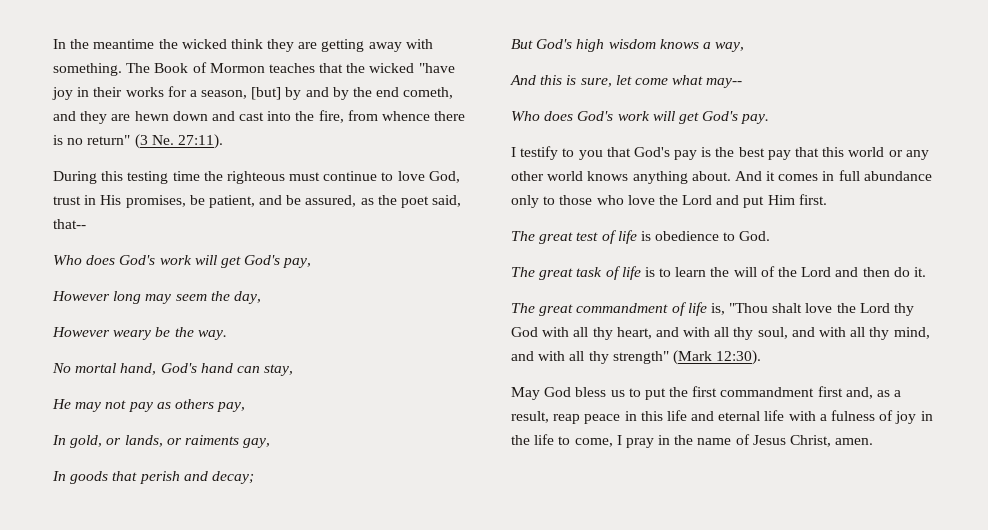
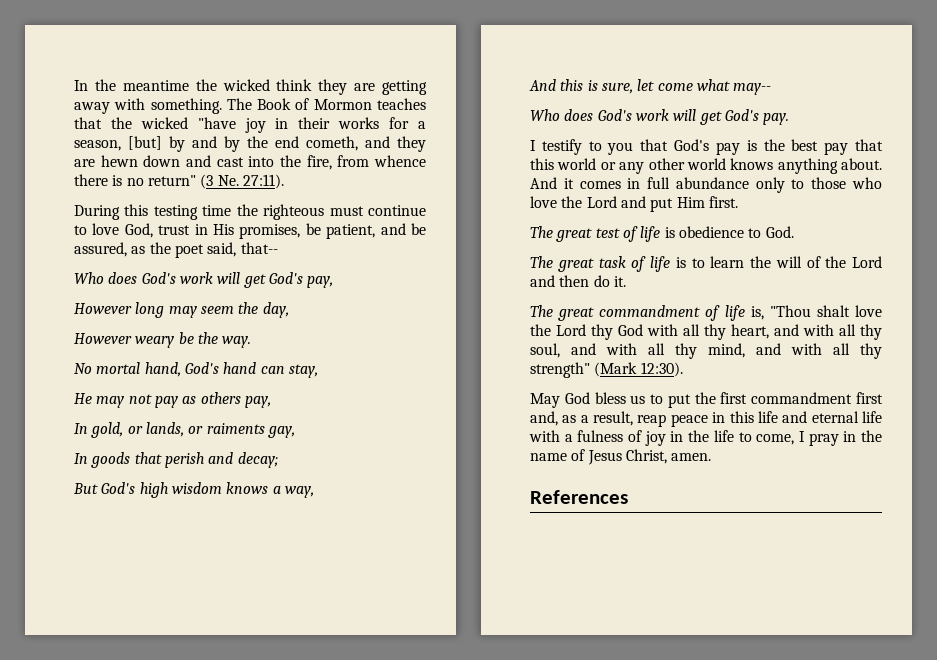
+ References

